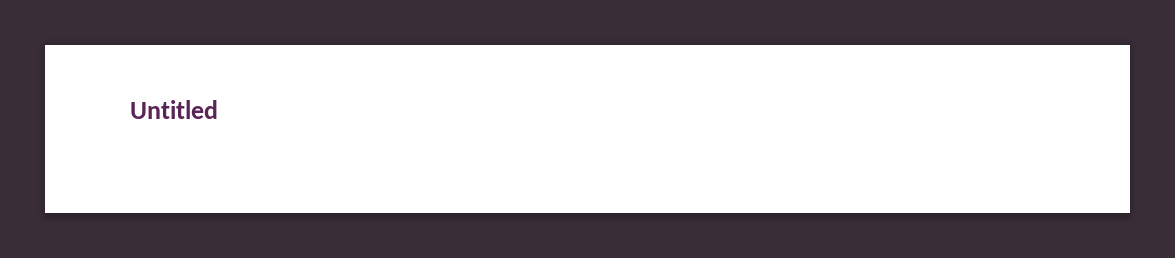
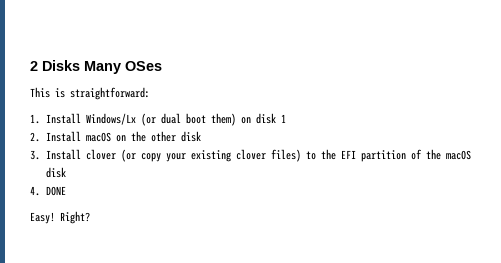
- Untitled
+ 2 Disks Many OSes
+ This is straightforward:
+ 1. Install Windows/Lx (or dual boot them) on disk 1
+ 2. Install macOS on the other disk
+ 3. Install clover (or copy your existing clover files) to the EFI partition of the macOS disk
+ 4. DONE
+ Easy! Right?

